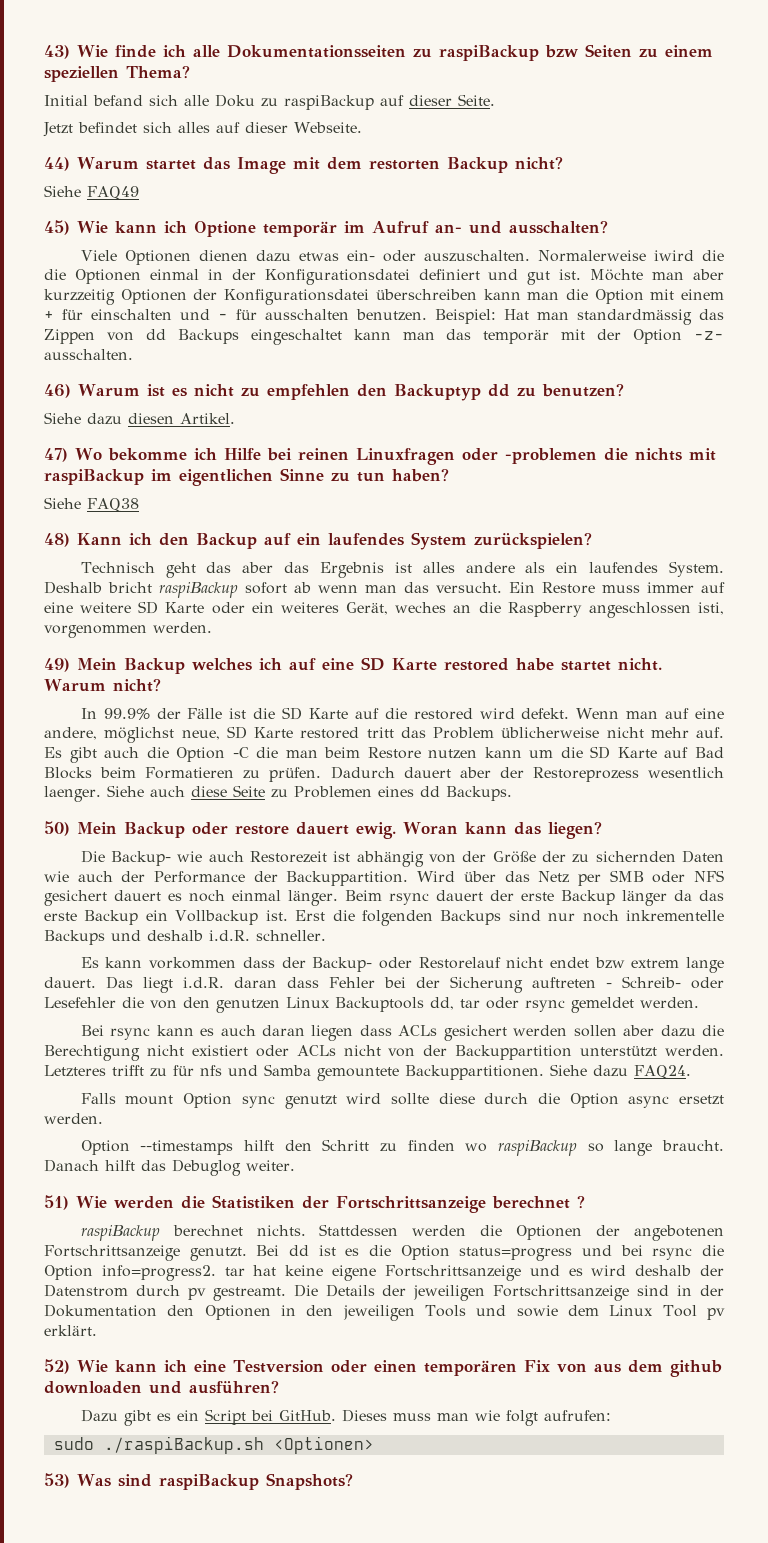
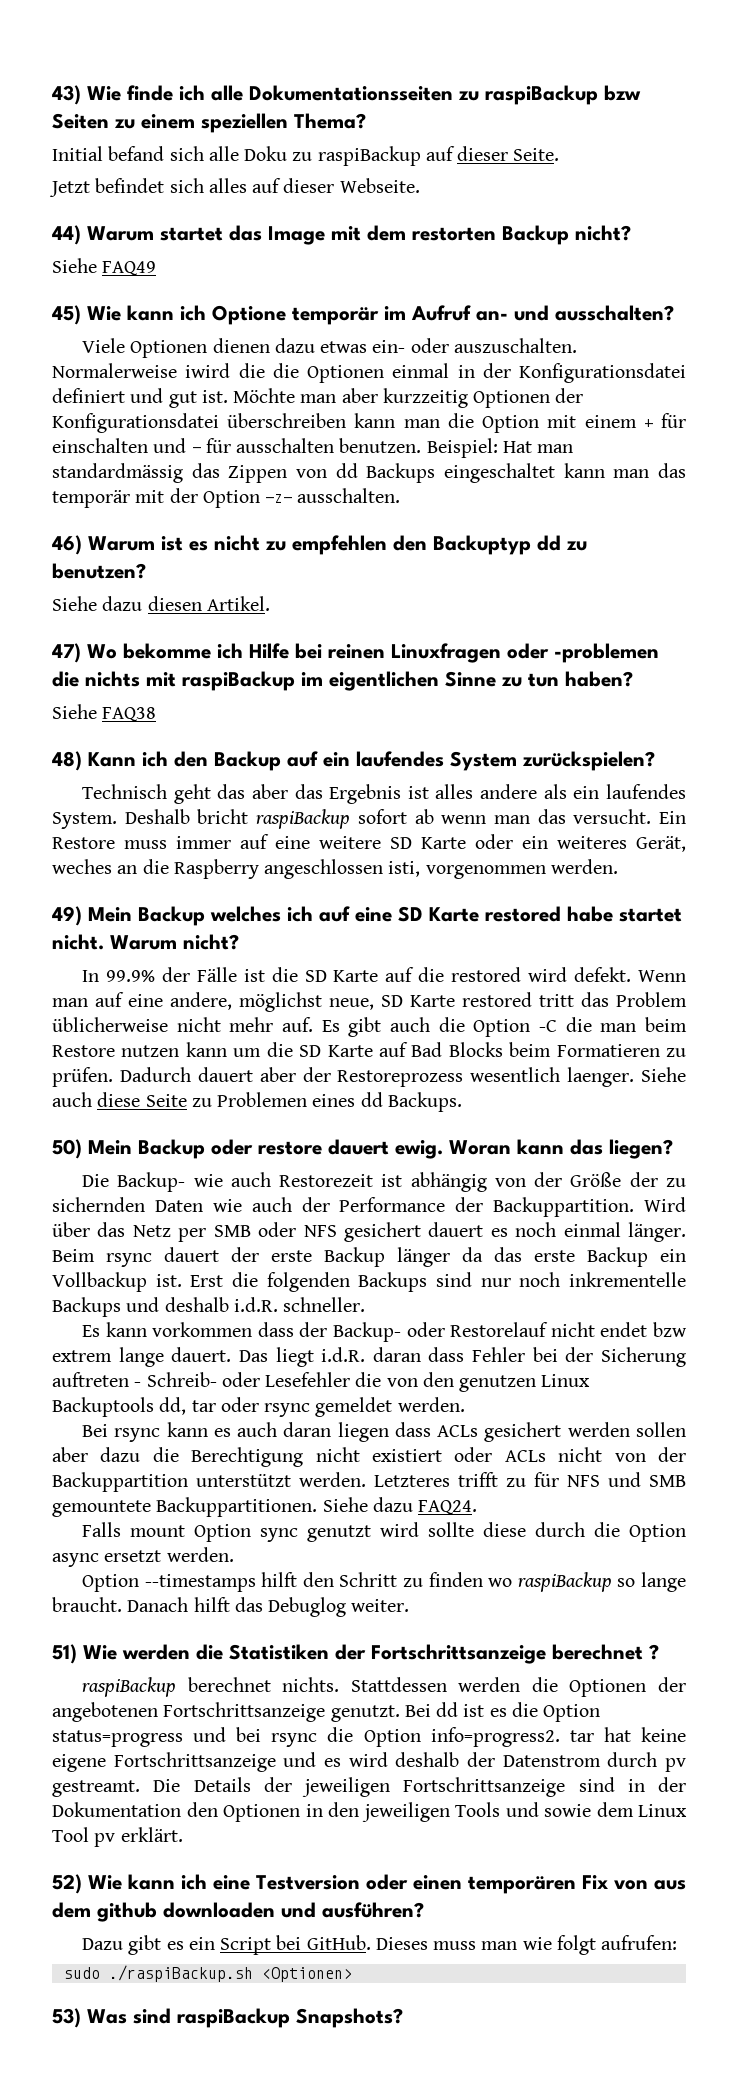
- Letzteres trifft zu für nfs und Samba gemountete Backuppartitionen.
+ Letzteres trifft zu für NFS und SMB gemountete Backuppartitionen.

